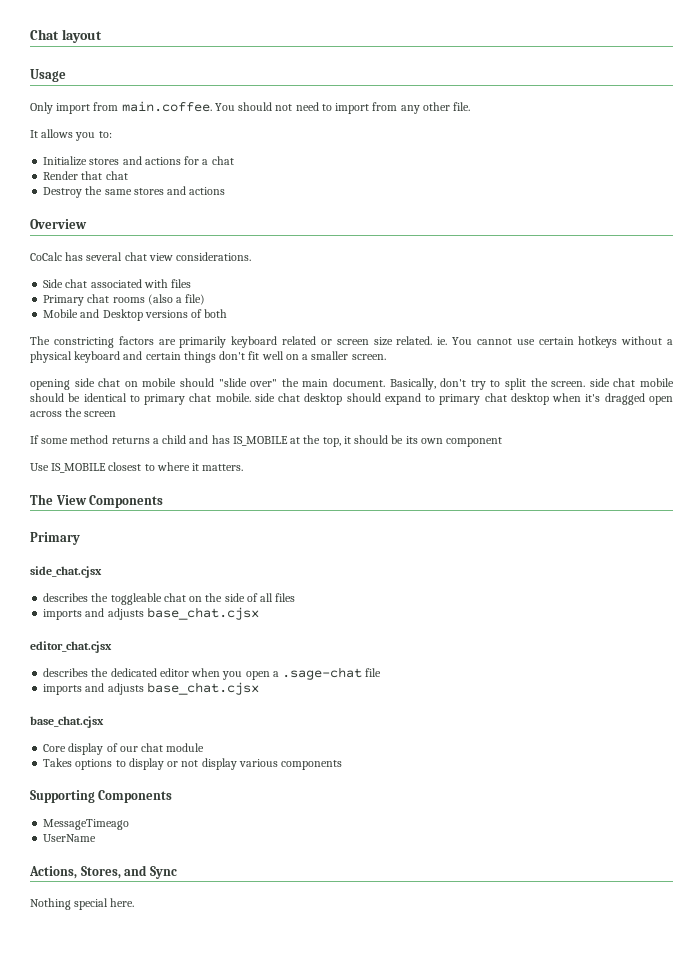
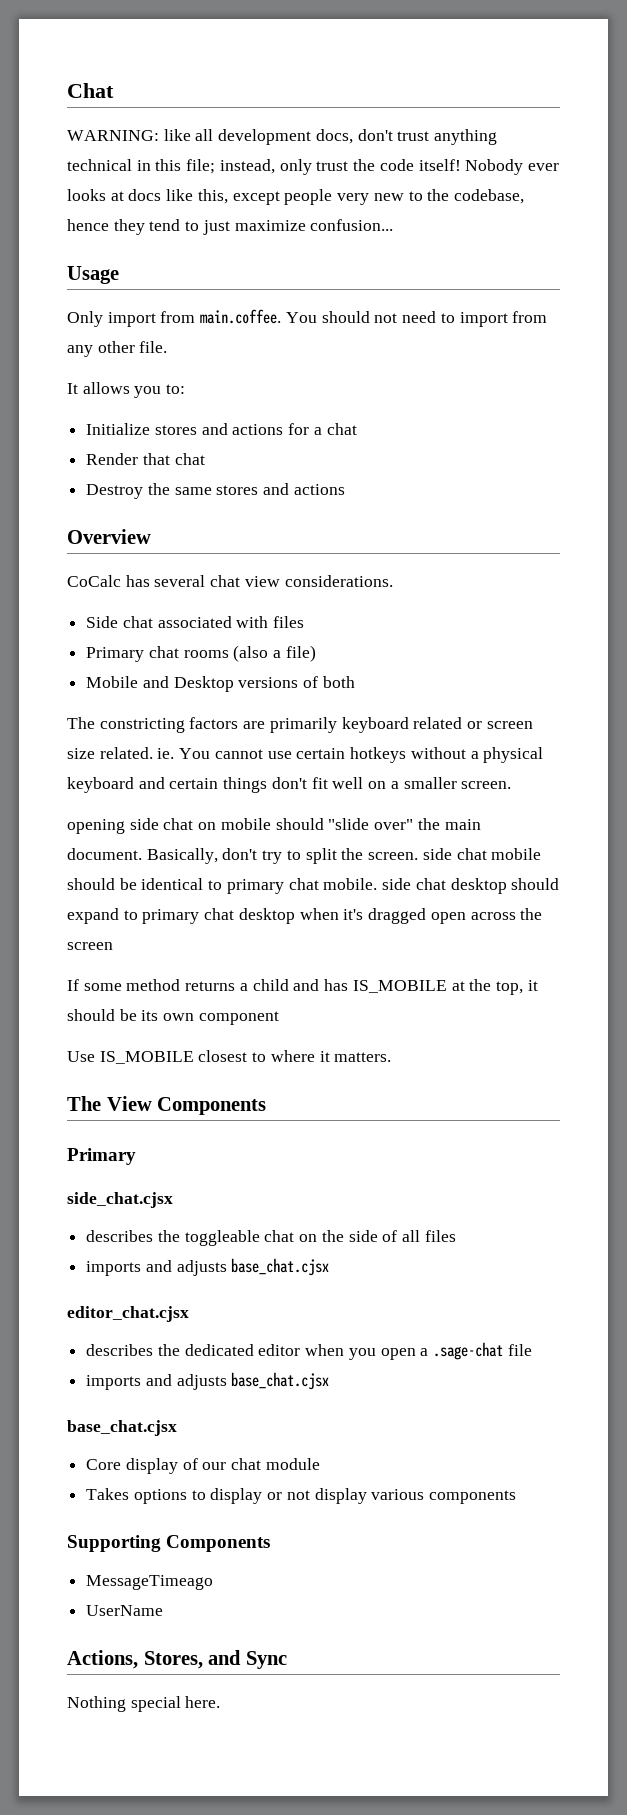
- Chat layout
+ Chat
+ WARNING: like all development docs, don't trust anything technical in this file; instead, only trust the code itself! Nobody ever looks at docs like this, except people very new to the codebase, hence they tend to just maximize confusion...

